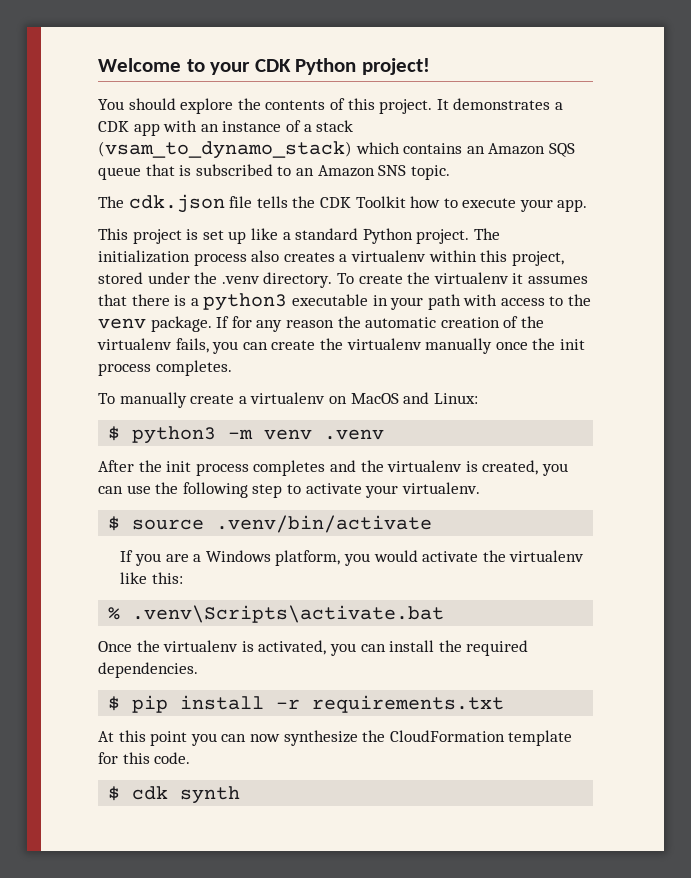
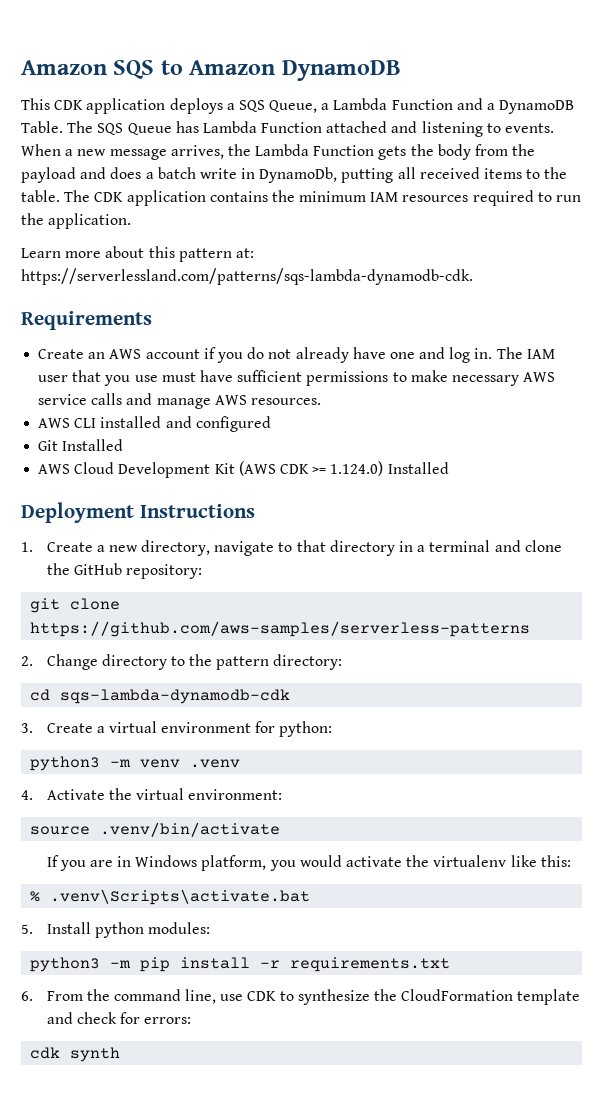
- Welcome to your CDK Python project!
- You should explore the contents of this project. It demonstrates a CDK app with an instance of a stack (vsam_to_dynamo_stack) which contains an Amazon SQS queue that is subscribed to an Amazon SNS topic.
- The cdk.json file tells the CDK Toolkit how to execute your app.
- This project is set up like a standard Python project. The initialization process also creates a virtualenv within this project, stored under the .venv directory. To create the virtualenv it assumes that there is a python3 executable in your path with access to the venv package. If for any reason the automatic creation of the virtualenv fails, you can create the virtualenv manually once the init process completes.
- To manually create a virtualenv on MacOS and Linux:
- $ python3 -m venv .venv
- After the init process completes and the virtualenv is created, you can use the following step to activate your virtualenv.
- $ source .venv/bin/activate
+ Amazon SQS to Amazon DynamoDB
+ This CDK application deploys a SQS Queue, a Lambda Function and a DynamoDB Table. The SQS Queue has Lambda Function attached and listening to events. When a new message arrives, the Lambda Function gets the body from the payload and does a batch write in DynamoDb, putting all received items to the table. The CDK application contains the minimum IAM resources required to run the application.
+ Learn more about this pattern at: https://serverlessland.com/patterns/sqs-lambda-dynamodb-cdk.
+ Requirements
+ Create an AWS account if you do not already have one and log in. The IAM user that you use must have sufficient permissions to make necessary AWS service calls and manage AWS resources.
+ AWS CLI installed and configured
+ Git Installed
+ AWS Cloud Development Kit (AWS CDK >= 1.124.0) Installed
+ Deployment Instructions
+ 1. Create a new directory, navigate to that directory in a terminal and clone the GitHub repository:
+ git clone https://github.com/aws-samples/serverless-patterns
+ 2. Change directory to the pattern directory:
+ cd sqs-lambda-dynamodb-cdk
+ 3. Create a virtual environment for python:
+ python3 -m venv .venv
+ 4. Activate the virtual environment:
+ source .venv/bin/activate
- If you are a Windows platform, you would activate the virtualenv like this:
+ If you are in Windows platform, you would activate the virtualenv like this:
- Once the virtualenv is activated, you can install the required dependencies.
- $ pip install -r requirements.txt
- At this point you can now synthesize the CloudFormation template for this code.
- $ cdk synth
+ 5. Install python modules:
+ python3 -m pip install -r requirements.txt
+ 6. From the command line, use CDK to synthesize the CloudFormation template and check for errors:
+ cdk synth

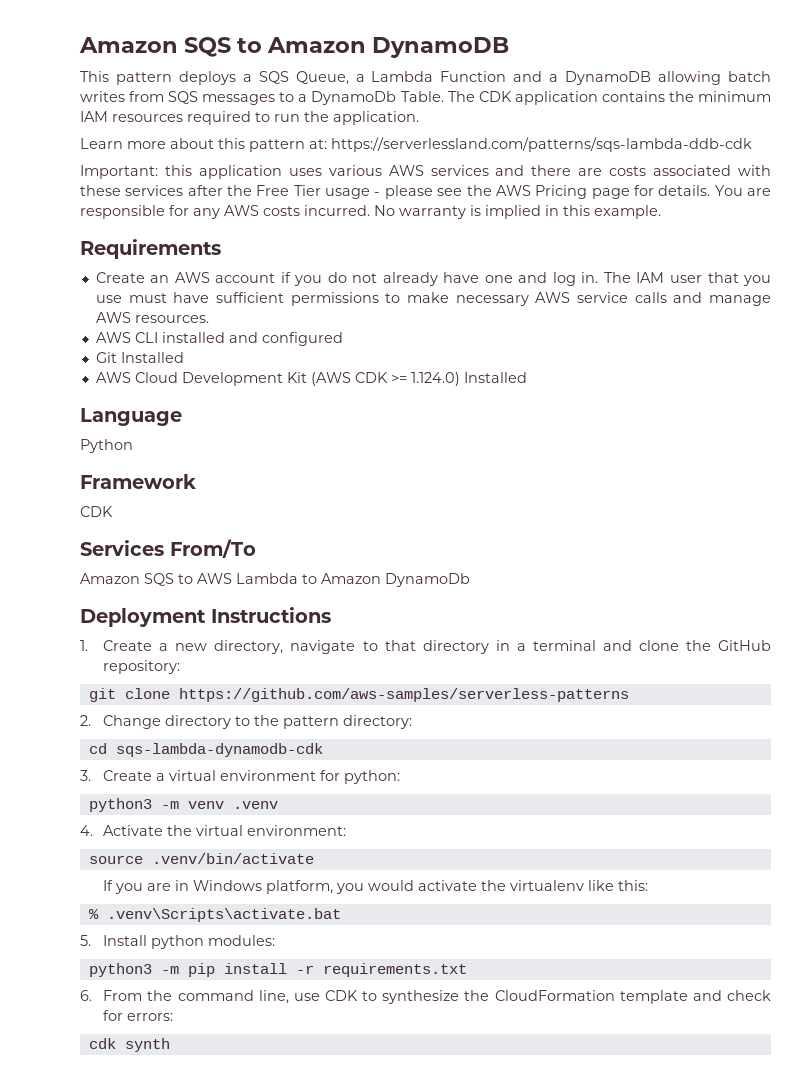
- This CDK application deploys a SQS Queue, a Lambda Function and a DynamoDB Table. The SQS Queue has Lambda Function attached and listening to events. When a new message arrives, the Lambda Function gets the body from the payload and does a batch write in DynamoDb, putting all received items to the table.
+ This pattern deploys a SQS Queue, a Lambda Function and a DynamoDB allowing batch writes from SQS messages to a DynamoDb Table.
- Learn more about this pattern at: https://serverlessland.com/patterns/sqs-lambda-dynamodb-cdk.
+ Learn more about this pattern at: https://serverlessland.com/patterns/sqs-lambda-ddb-cdk
+ Important: this application uses various AWS services and there are costs associated with these services after the Free Tier usage - please see the AWS Pricing page for details. You are responsible for any AWS costs incurred. No warranty is implied in this example.
+ Language
+ Python
+ Framework
+ CDK
+ Services From/To
+ Amazon SQS to AWS Lambda to Amazon DynamoDb

